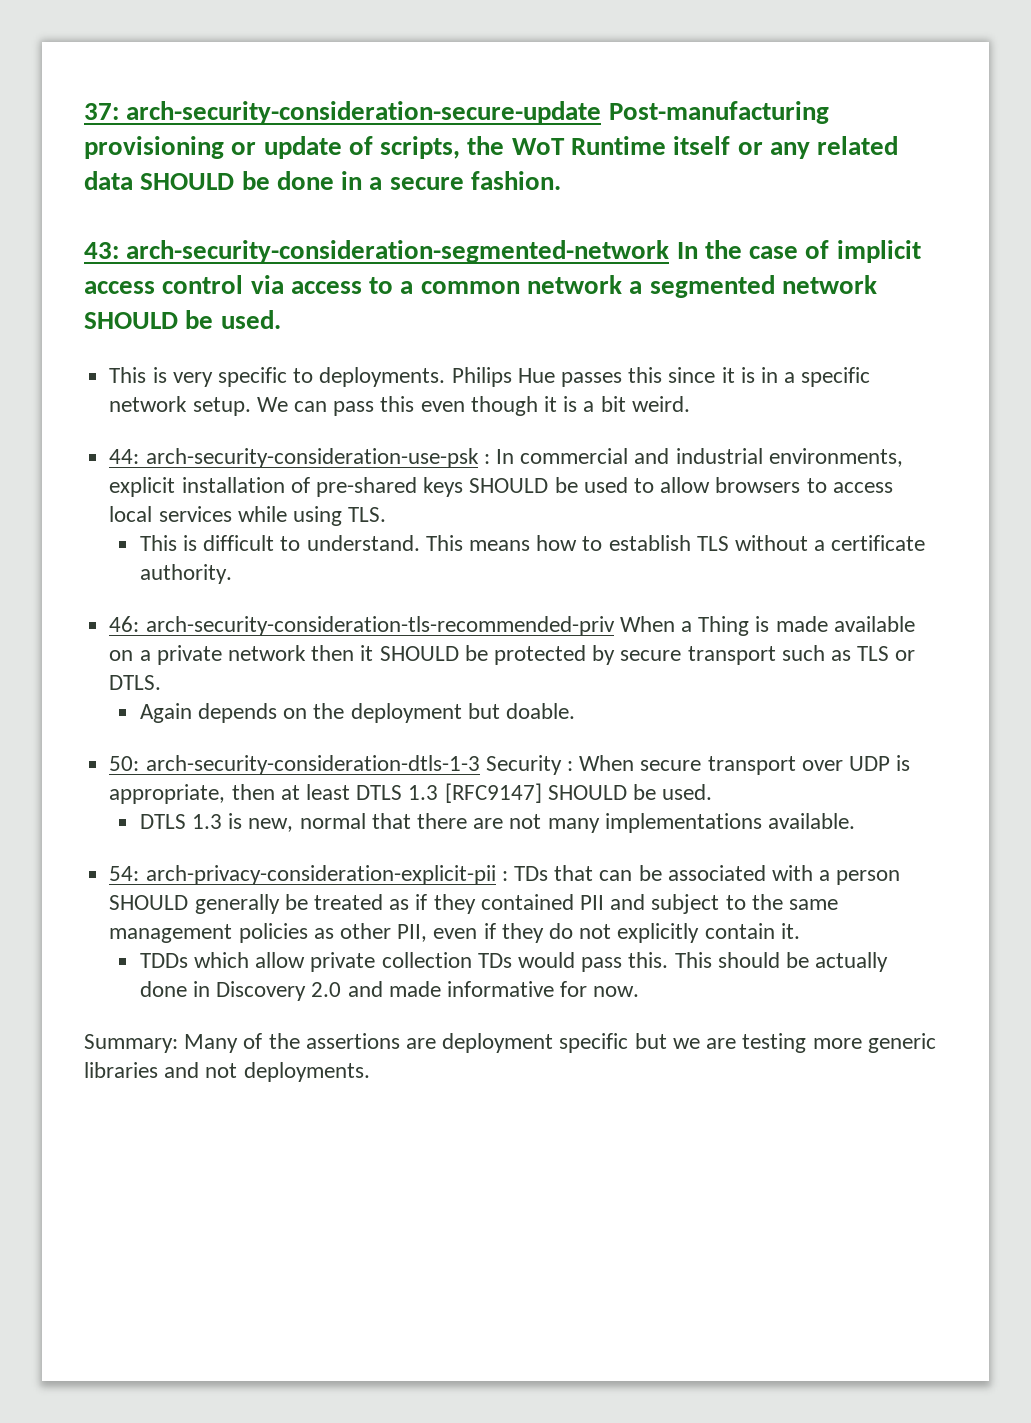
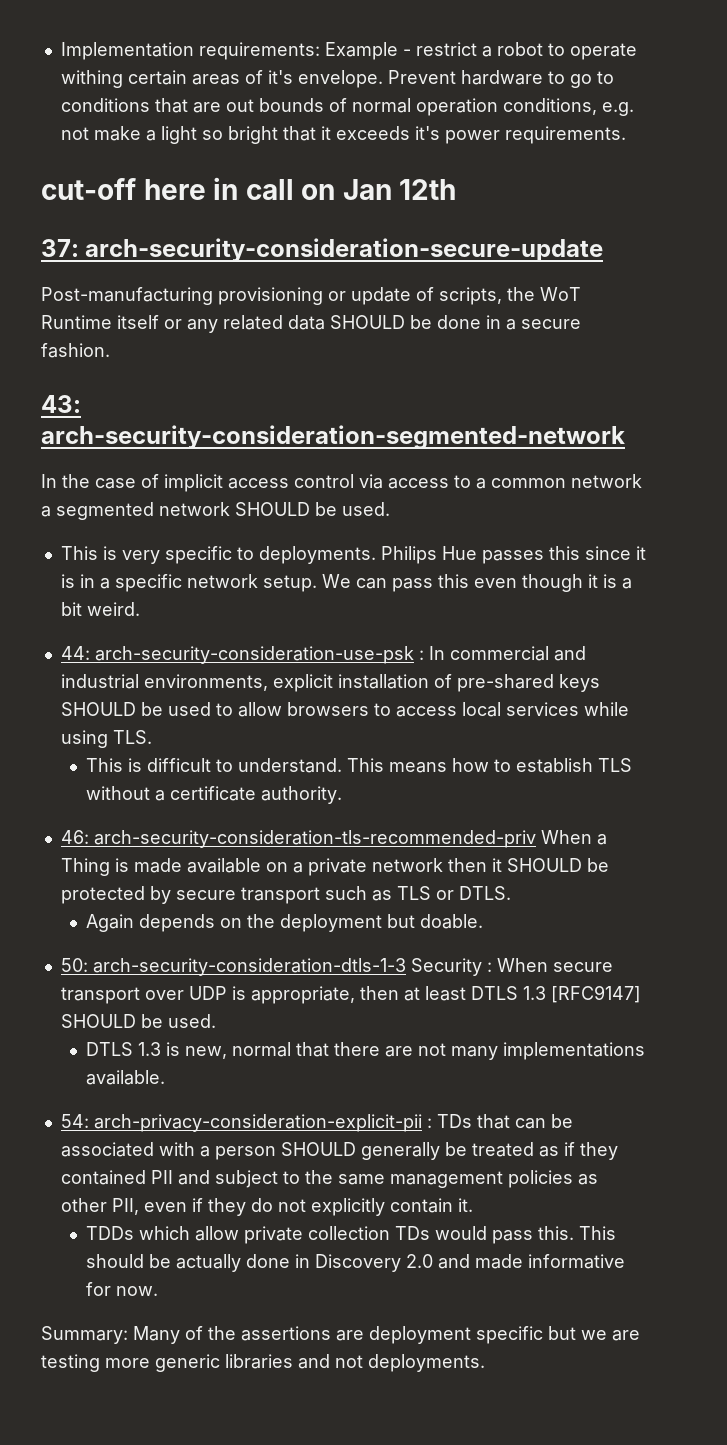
+ Implementation requirements: Example - restrict a robot to operate withing certain areas of it's envelope. Prevent hardware to go to conditions that are out bounds of normal operation conditions, e.g. not make a light so bright that it exceeds it's power requirements.
+ cut-off here in call on Jan 12th
- 37: arch-security-consideration-secure-update Post-manufacturing provisioning or update of scripts, the WoT Runtime itself or any related data SHOULD be done in a secure fashion.
+ 37: arch-security-consideration-secure-update
+ Post-manufacturing provisioning or update of scripts, the WoT Runtime itself or any related data SHOULD be done in a secure fashion.
- 43: arch-security-consideration-segmented-network In the case of implicit access control via access to a common network a segmented network SHOULD be used.
+ 43: arch-security-consideration-segmented-network
+ In the case of implicit access control via access to a common network a segmented network SHOULD be used.

